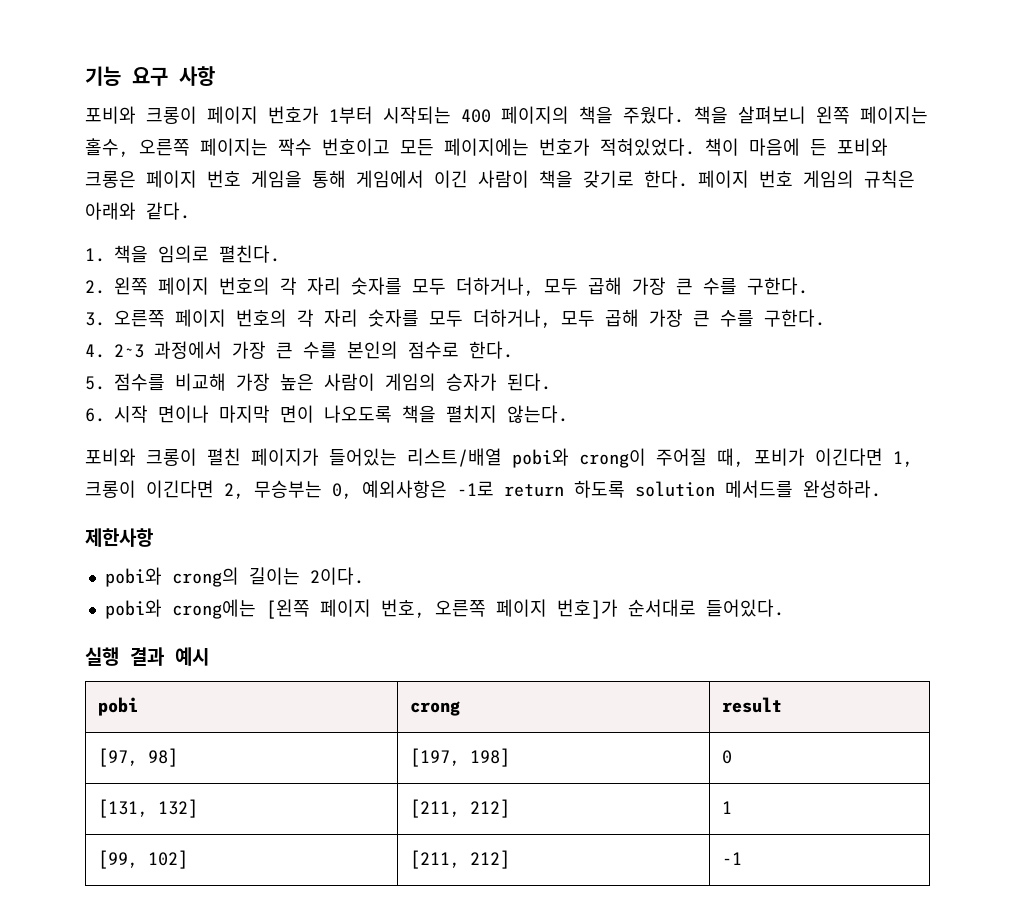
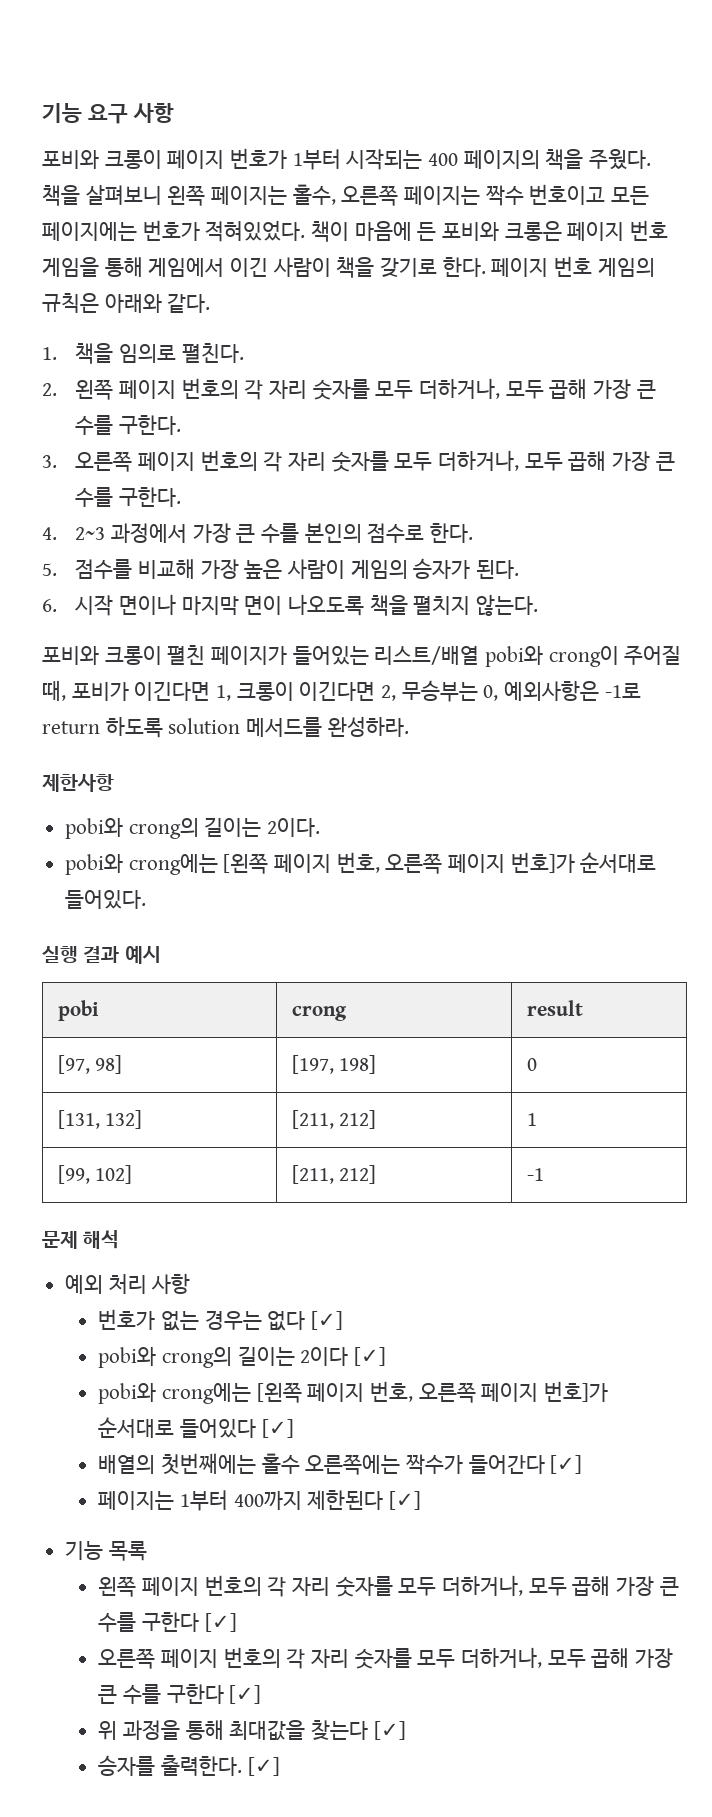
+ 문제 해석
+ 예외 처리 사항
+ 번호가 없는 경우는 없다 [✓]
+ pobi와 crong의 길이는 2이다 [✓]
+ pobi와 crong에는 [왼쪽 페이지 번호, 오른쪽 페이지 번호]가 순서대로 들어있다 [✓]
+ 배열의 첫번째에는 홀수 오른쪽에는 짝수가 들어간다 [✓]
+ 페이지는 1부터 400까지 제한된다 [✓]
+ 기능 목록
+ 왼쪽 페이지 번호의 각 자리 숫자를 모두 더하거나, 모두 곱해 가장 큰 수를 구한다 [✓]
+ 오른쪽 페이지 번호의 각 자리 숫자를 모두 더하거나, 모두 곱해 가장 큰 수를 구한다 [✓]
+ 위 과정을 통해 최대값을 찾는다 [✓]
+ 승자를 출력한다. [✓]

